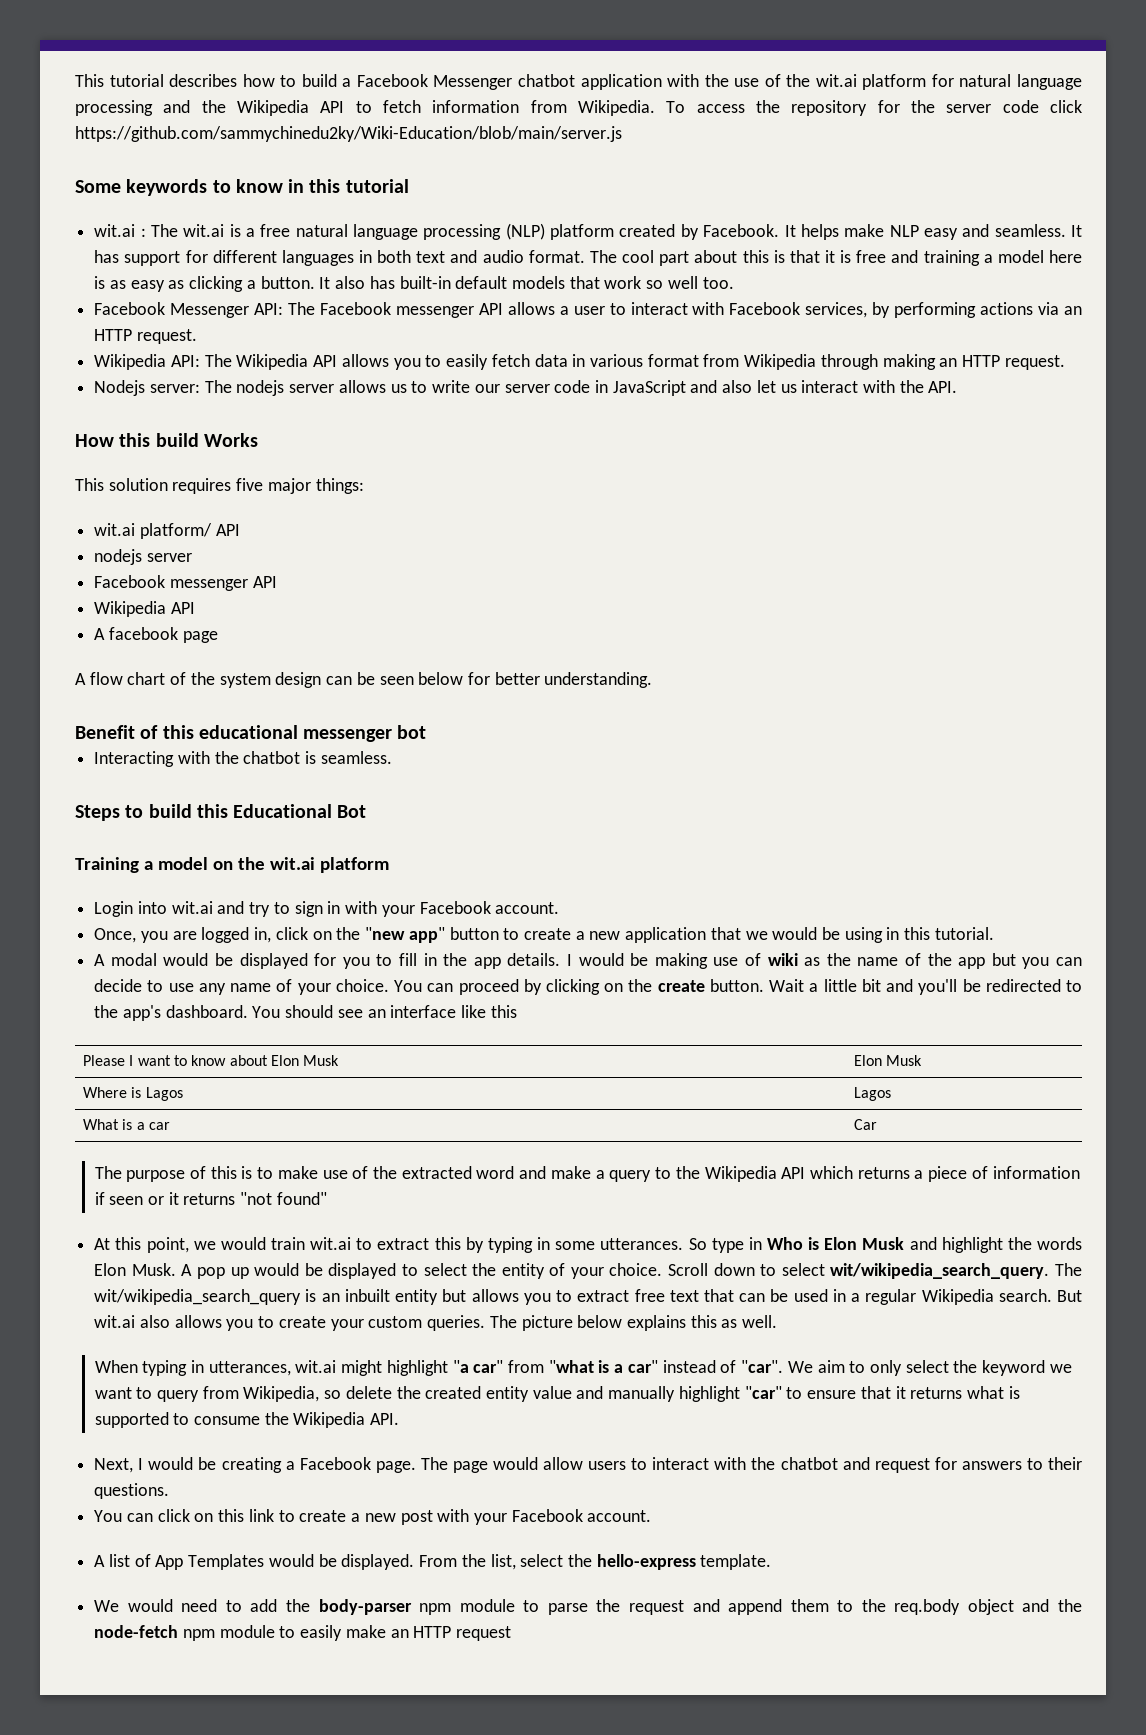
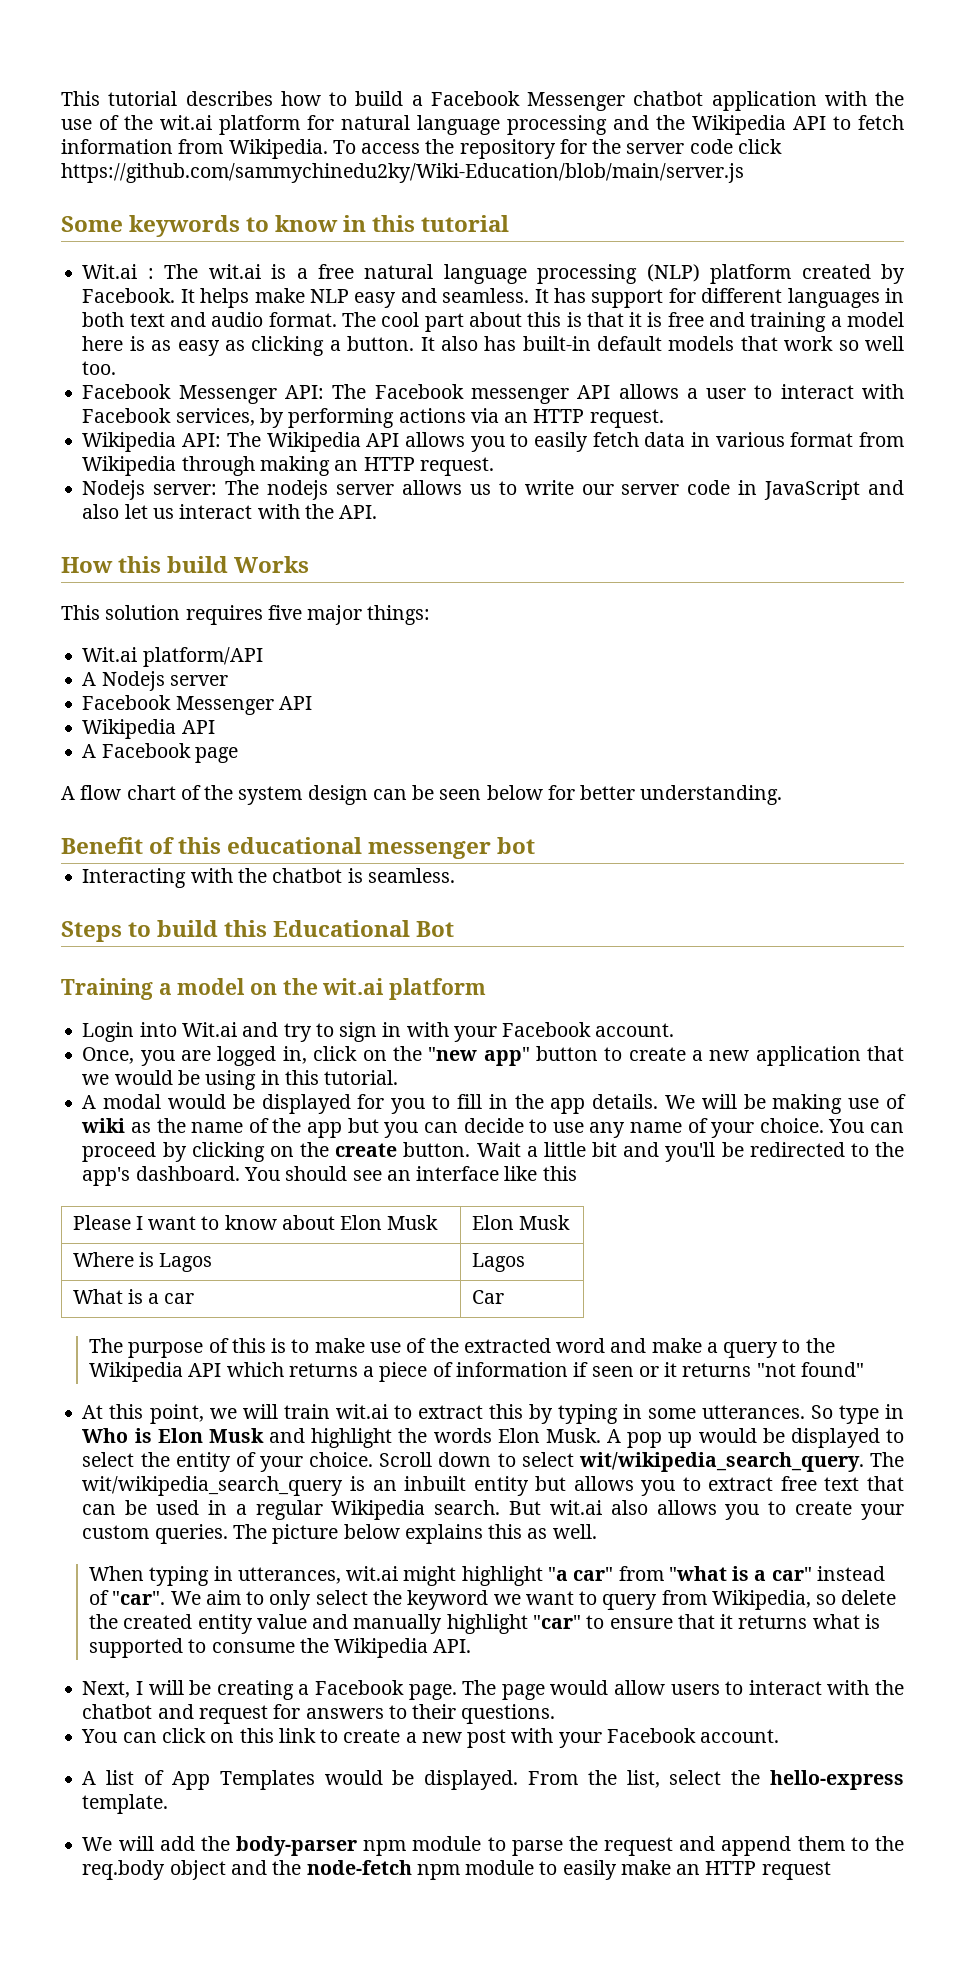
- wit.ai : The wit.ai is a free natural language processing (NLP) platform created by Facebook.
+ Wit.ai : The wit.ai is a free natural language processing (NLP) platform created by Facebook.
- wit.ai platform/ API
- nodejs server
- Facebook messenger API
+ Wit.ai platform/API
+ A Nodejs server
+ Facebook Messenger API
- A facebook page
+ A Facebook page
- Login into wit.ai and try to sign in with your Facebook account.
+ Login into Wit.ai and try to sign in with your Facebook account.
- I would be making use of wiki as the name of the app but you can decide to use any name of your choice.
+ We will be making use of wiki as the name of the app but you can decide to use any name of your choice.
- At this point, we would train wit.ai to extract this by typing in some utterances.
+ At this point, we will train wit.ai to extract this by typing in some utterances.
- Next, I would be creating a Facebook page.
+ Next, I will be creating a Facebook page.
- We would need to add the body-parser npm module to parse the request and append them to the req.body object and the node-fetch npm module to easily make an HTTP request
+ We will add the body-parser npm module to parse the request and append them to the req.body object and the node-fetch npm module to easily make an HTTP request

